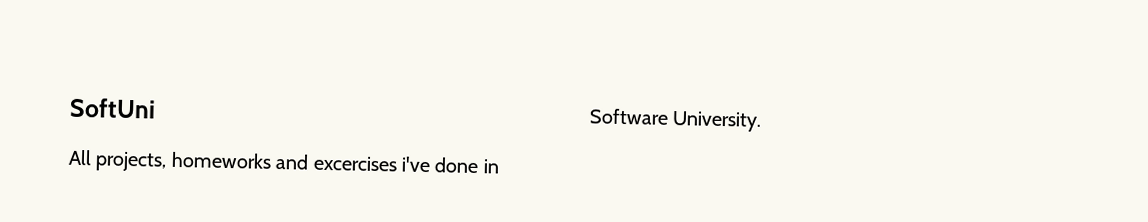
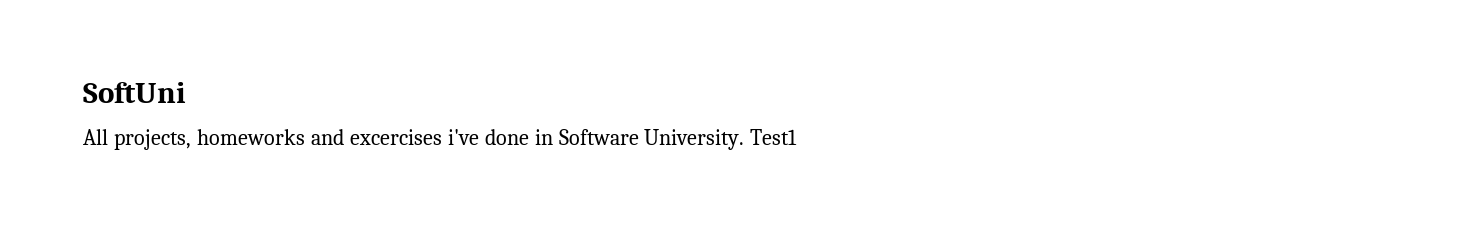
+ Test1

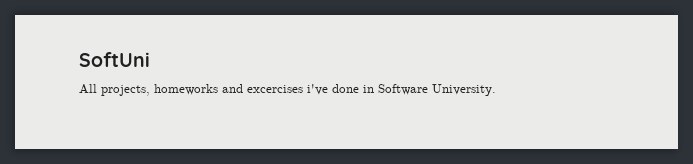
- Test1

